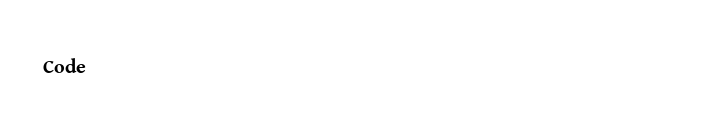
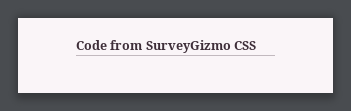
- Code
+ Code from SurveyGizmo CSS

